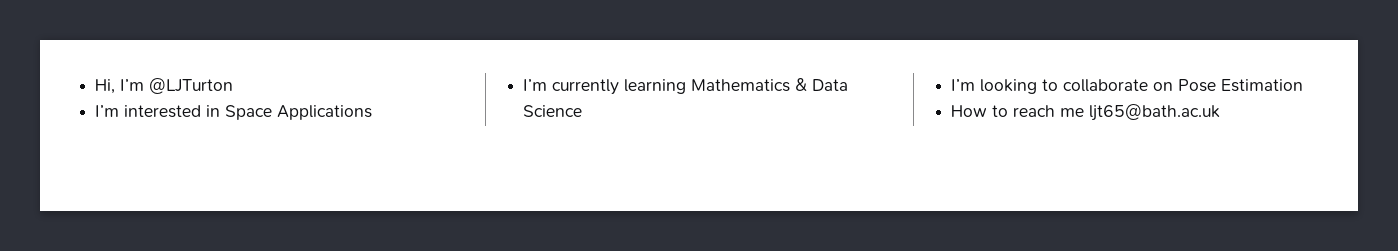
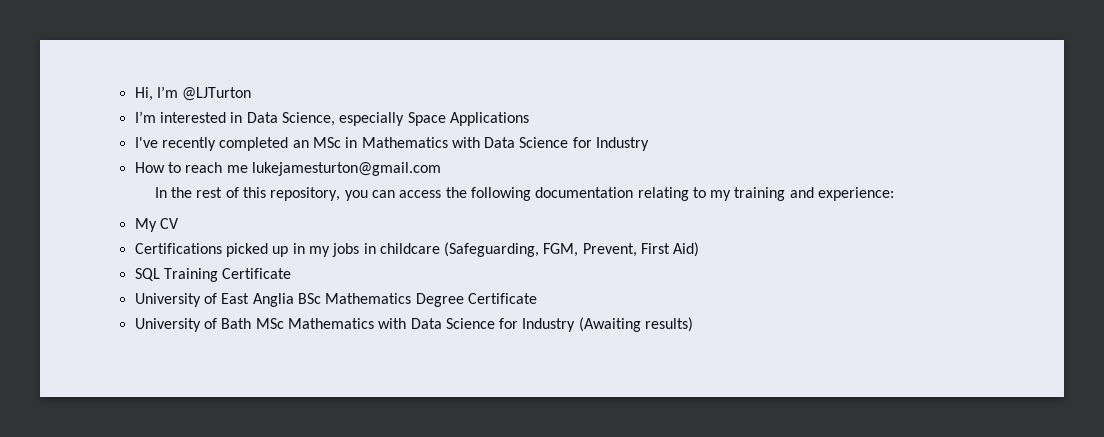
- I’m interested in Space Applications
+ I’m interested in Data Science, especially Space Applications
- I’m currently learning Mathematics & Data Science
- I’m looking to collaborate on Pose Estimation
- How to reach me ljt65@bath.ac.uk
+ I've recently completed an MSc in Mathematics with Data Science for Industry
+ How to reach me lukejamesturton@gmail.com
+ In the rest of this repository, you can access the following documentation relating to my training and experience:
+ My CV
+ Certifications picked up in my jobs in childcare (Safeguarding, FGM, Prevent, First Aid)
+ SQL Training Certificate
+ University of East Anglia BSc Mathematics Degree Certificate
+ University of Bath MSc Mathematics with Data Science for Industry (Awaiting results)

